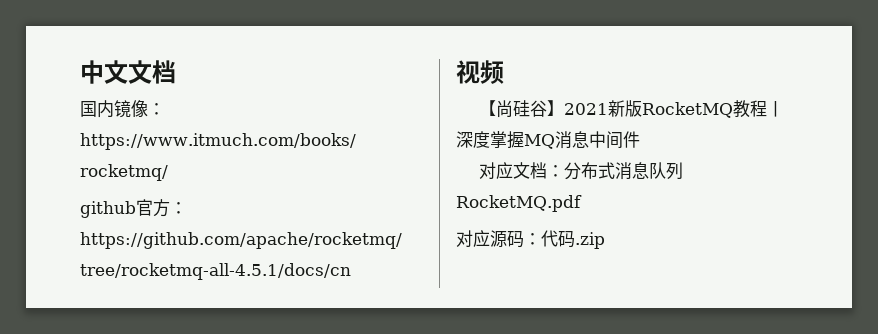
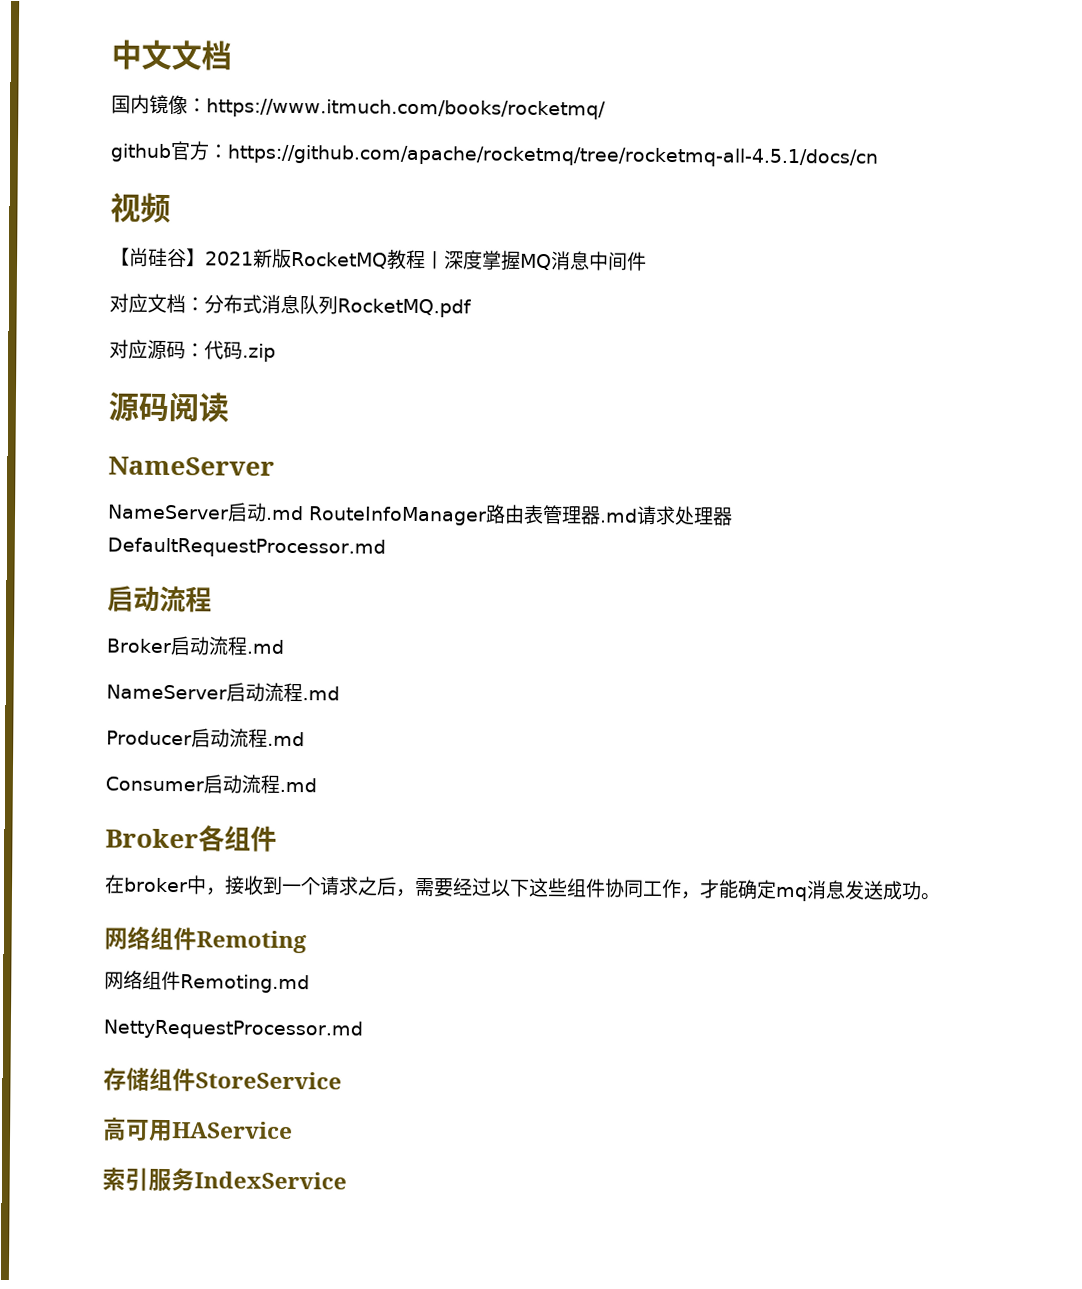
+ 源码阅读
+ NameServer
+ NameServer启动.md RouteInfoManager路由表管理器.md请求处理器DefaultRequestProcessor.md
+ 启动流程
+ Broker启动流程.md
+ NameServer启动流程.md
+ Producer启动流程.md
+ Consumer启动流程.md
+ Broker各组件
+ 在broker中，接收到一个请求之后，需要经过以下这些组件协同工作，才能确定mq消息发送成功。
+ 网络组件Remoting
+ 网络组件Remoting.md
+ NettyRequestProcessor.md
+ 存储组件StoreService
+ 高可用HAService
+ 索引服务IndexService

